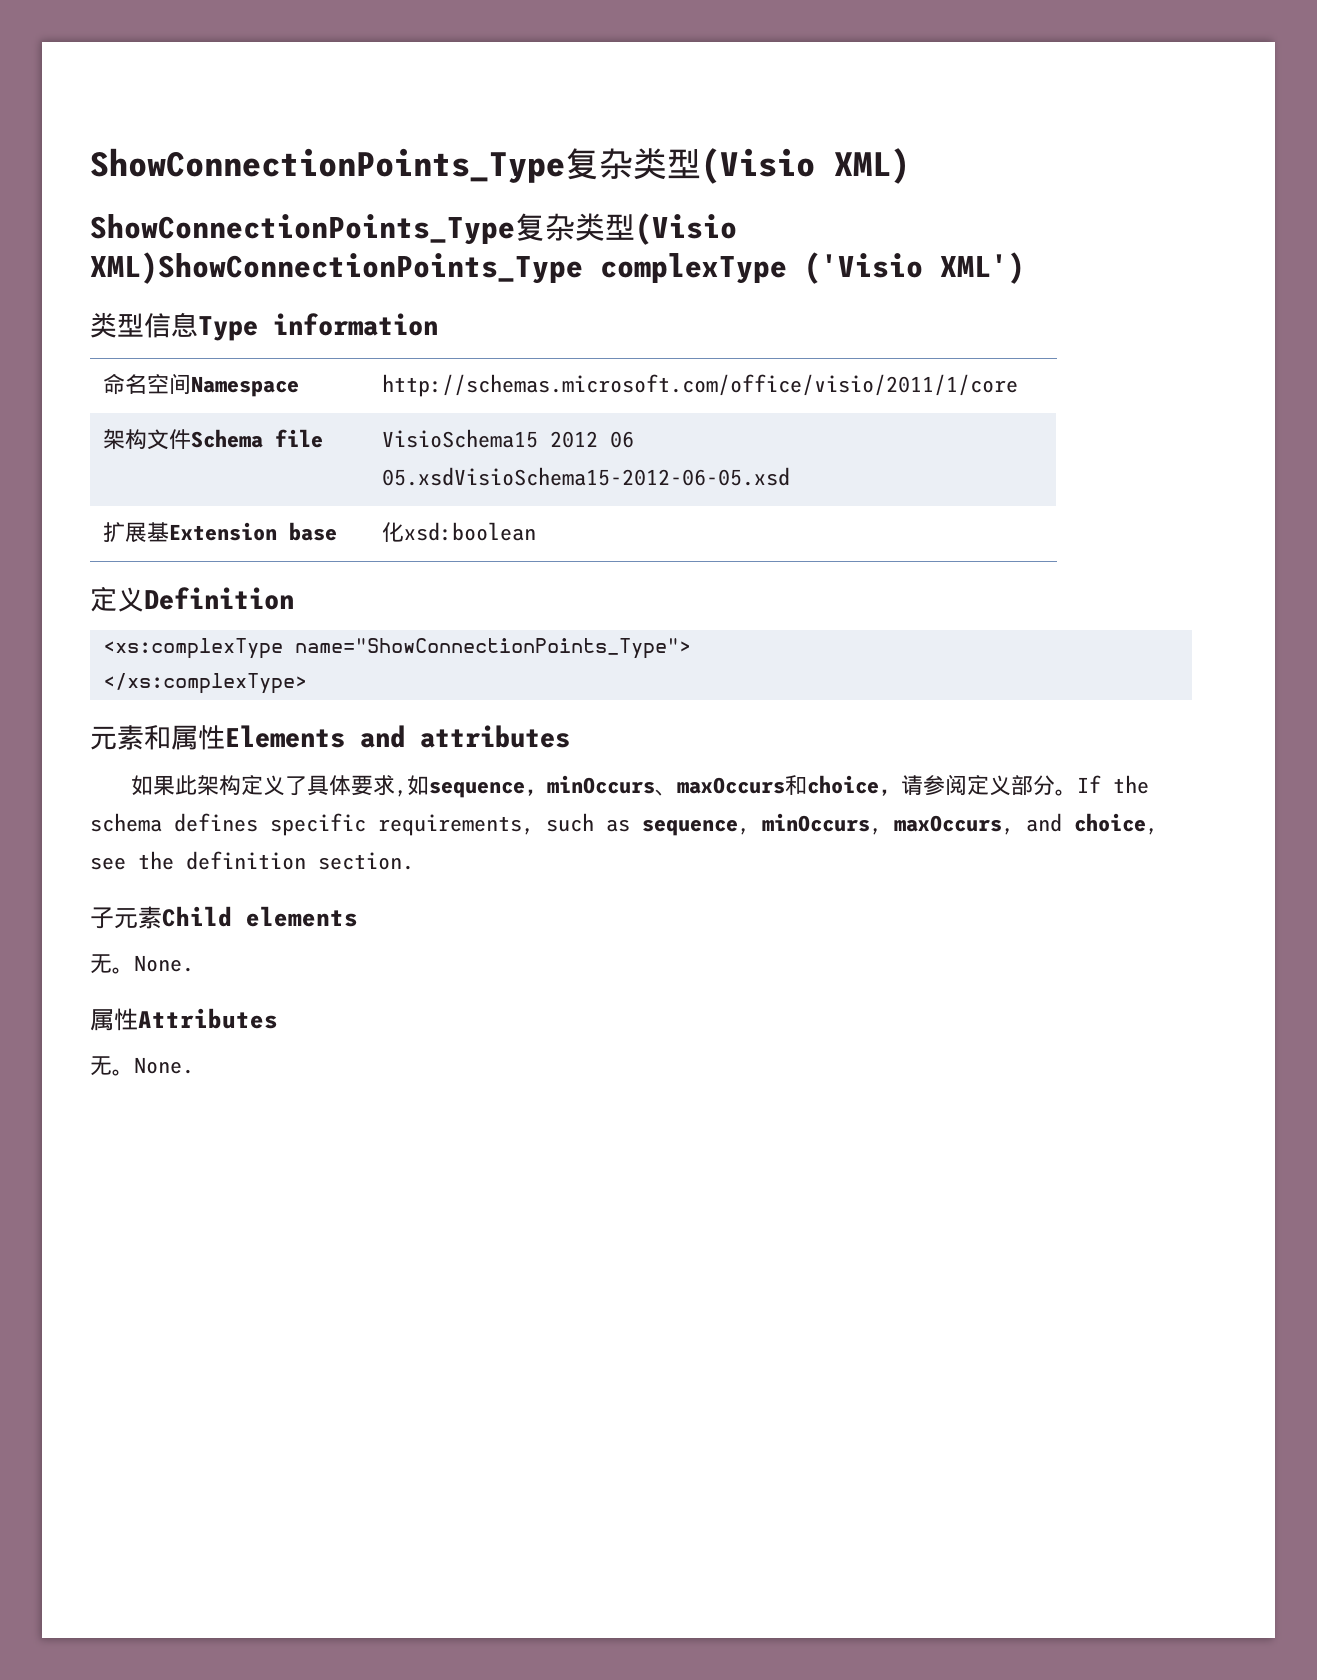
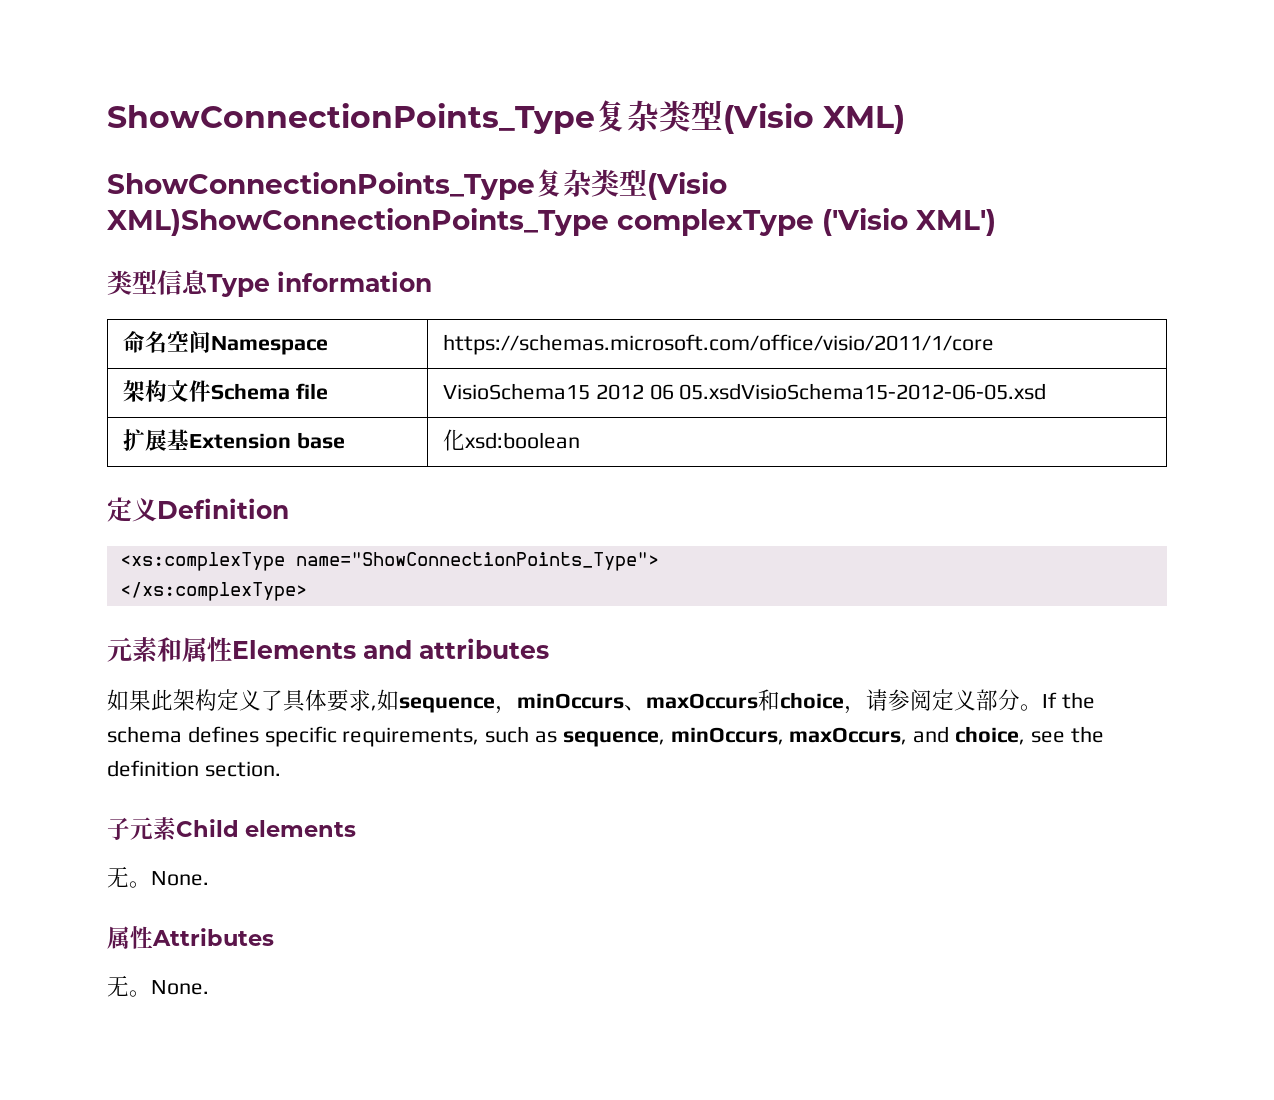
- 命名空间Namespace | http://schemas.microsoft.com/office/visio/2011/1/core
+ 命名空间Namespace | https://schemas.microsoft.com/office/visio/2011/1/core

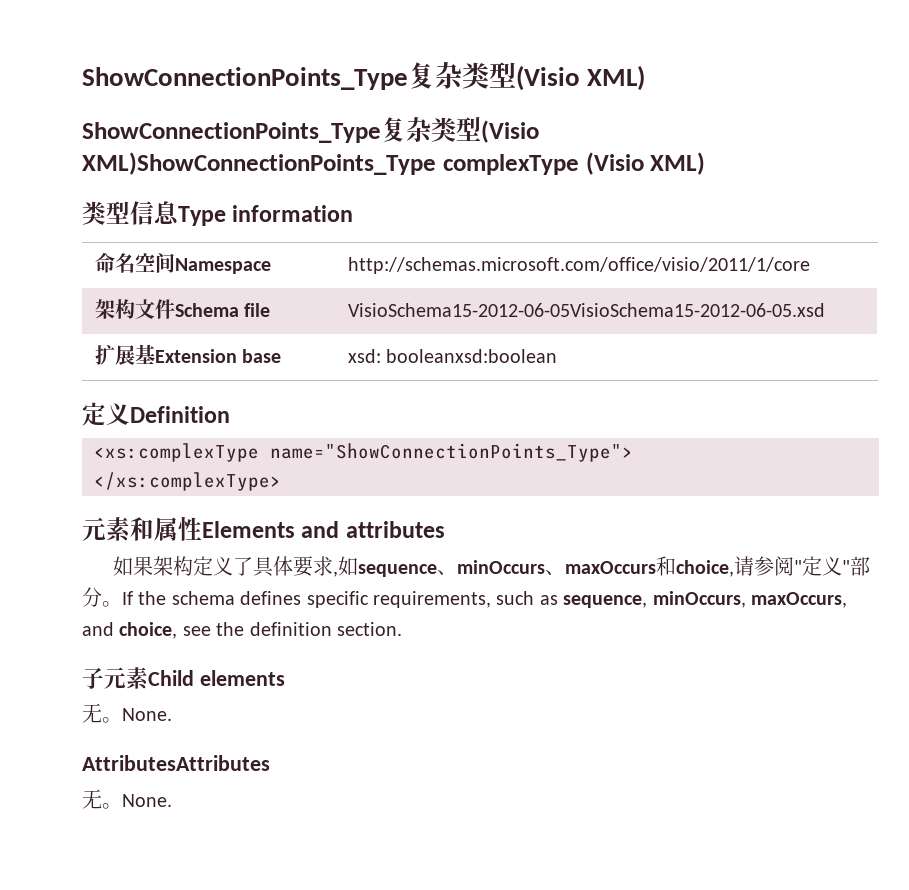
- ShowConnectionPoints_Type复杂类型(Visio XML)ShowConnectionPoints_Type complexType ('Visio XML')
+ ShowConnectionPoints_Type复杂类型(Visio XML)ShowConnectionPoints_Type complexType (Visio XML)
- 命名空间Namespace | https://schemas.microsoft.com/office/visio/2011/1/core
+ 命名空间Namespace | http://schemas.microsoft.com/office/visio/2011/1/core
- 架构文件Schema file | VisioSchema15 2012 06 05.xsdVisioSchema15-2012-06-05.xsd
+ 架构文件Schema file | VisioSchema15-2012-06-05VisioSchema15-2012-06-05.xsd
- 扩展基Extension base | 化xsd:boolean
+ 扩展基Extension base | xsd: booleanxsd:boolean
- 如果此架构定义了具体要求,如sequence，minOccurs、maxOccurs和choice，请参阅定义部分。
+ 如果架构定义了具体要求,如sequence、minOccurs、maxOccurs和choice,请参阅"定义"部分。
- 属性Attributes
+ AttributesAttributes

